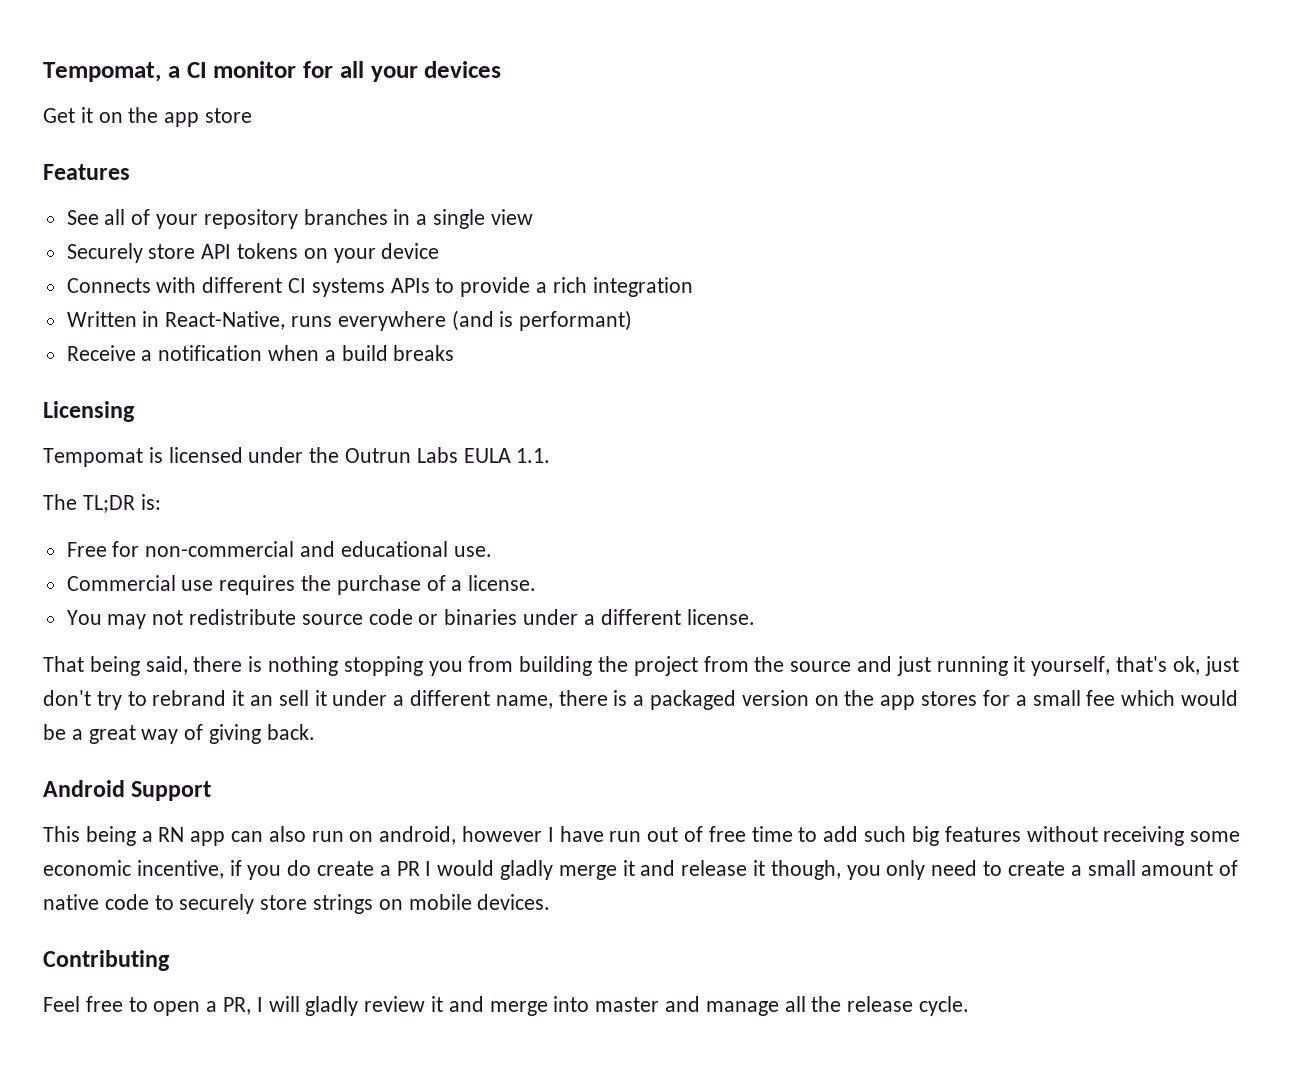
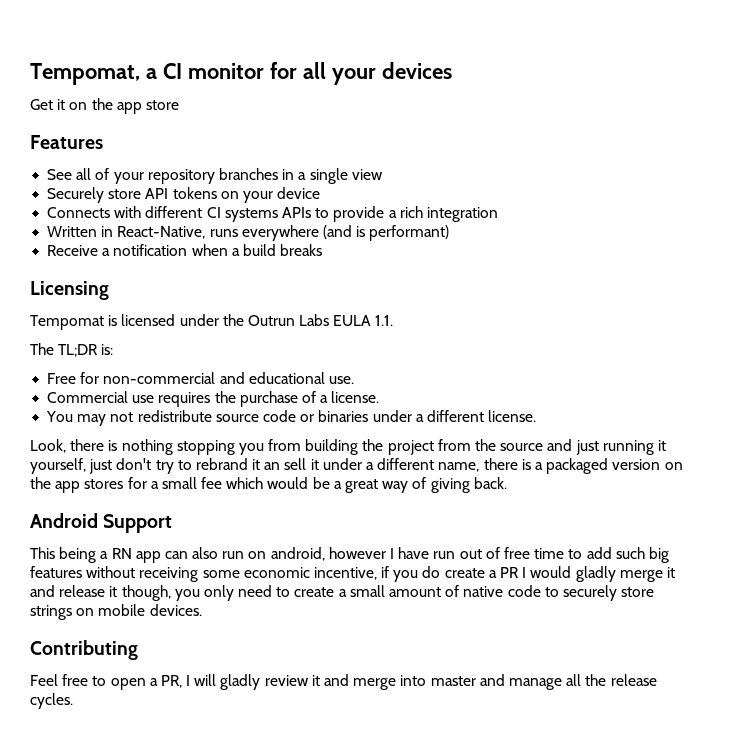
- That being said, there is nothing stopping you from building the project from the source and just running it yourself, that's ok, just don't try to rebrand it an sell it under a different name, there is a packaged version on the app stores for a small fee which would be a great way of giving back.
+ Look, there is nothing stopping you from building the project from the source and just running it yourself, just don't try to rebrand it an sell it under a different name, there is a packaged version on the app stores for a small fee which would be a great way of giving back.
- Feel free to open a PR, I will gladly review it and merge into master and manage all the release cycle.
+ Feel free to open a PR, I will gladly review it and merge into master and manage all the release cycles.

